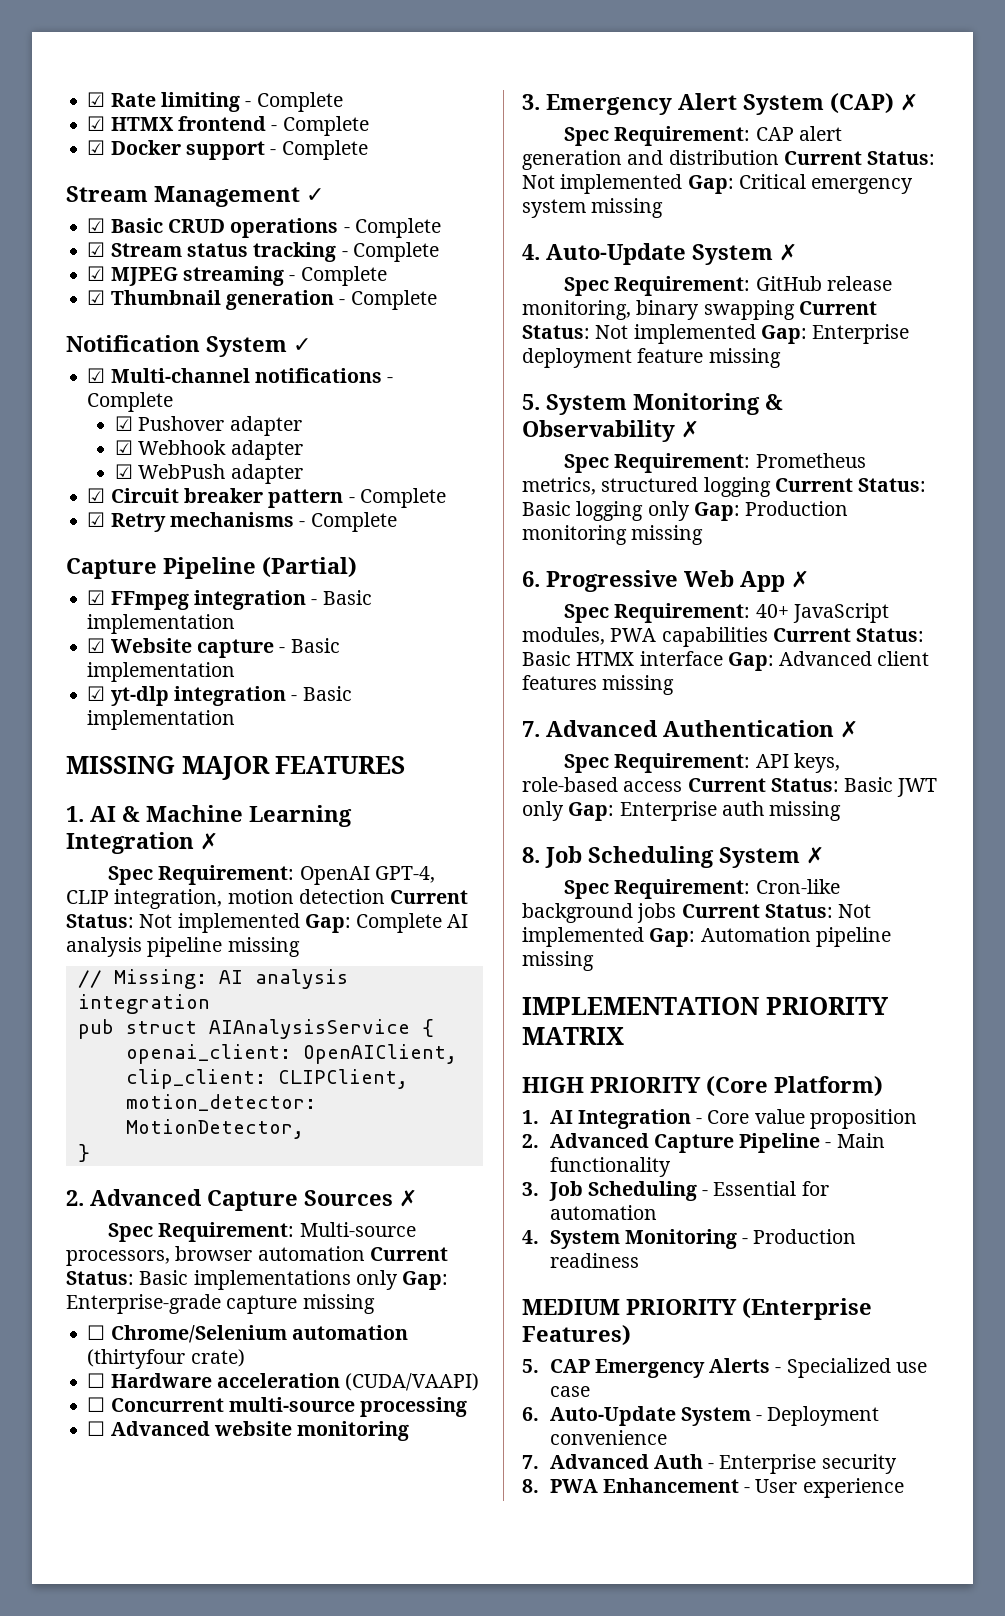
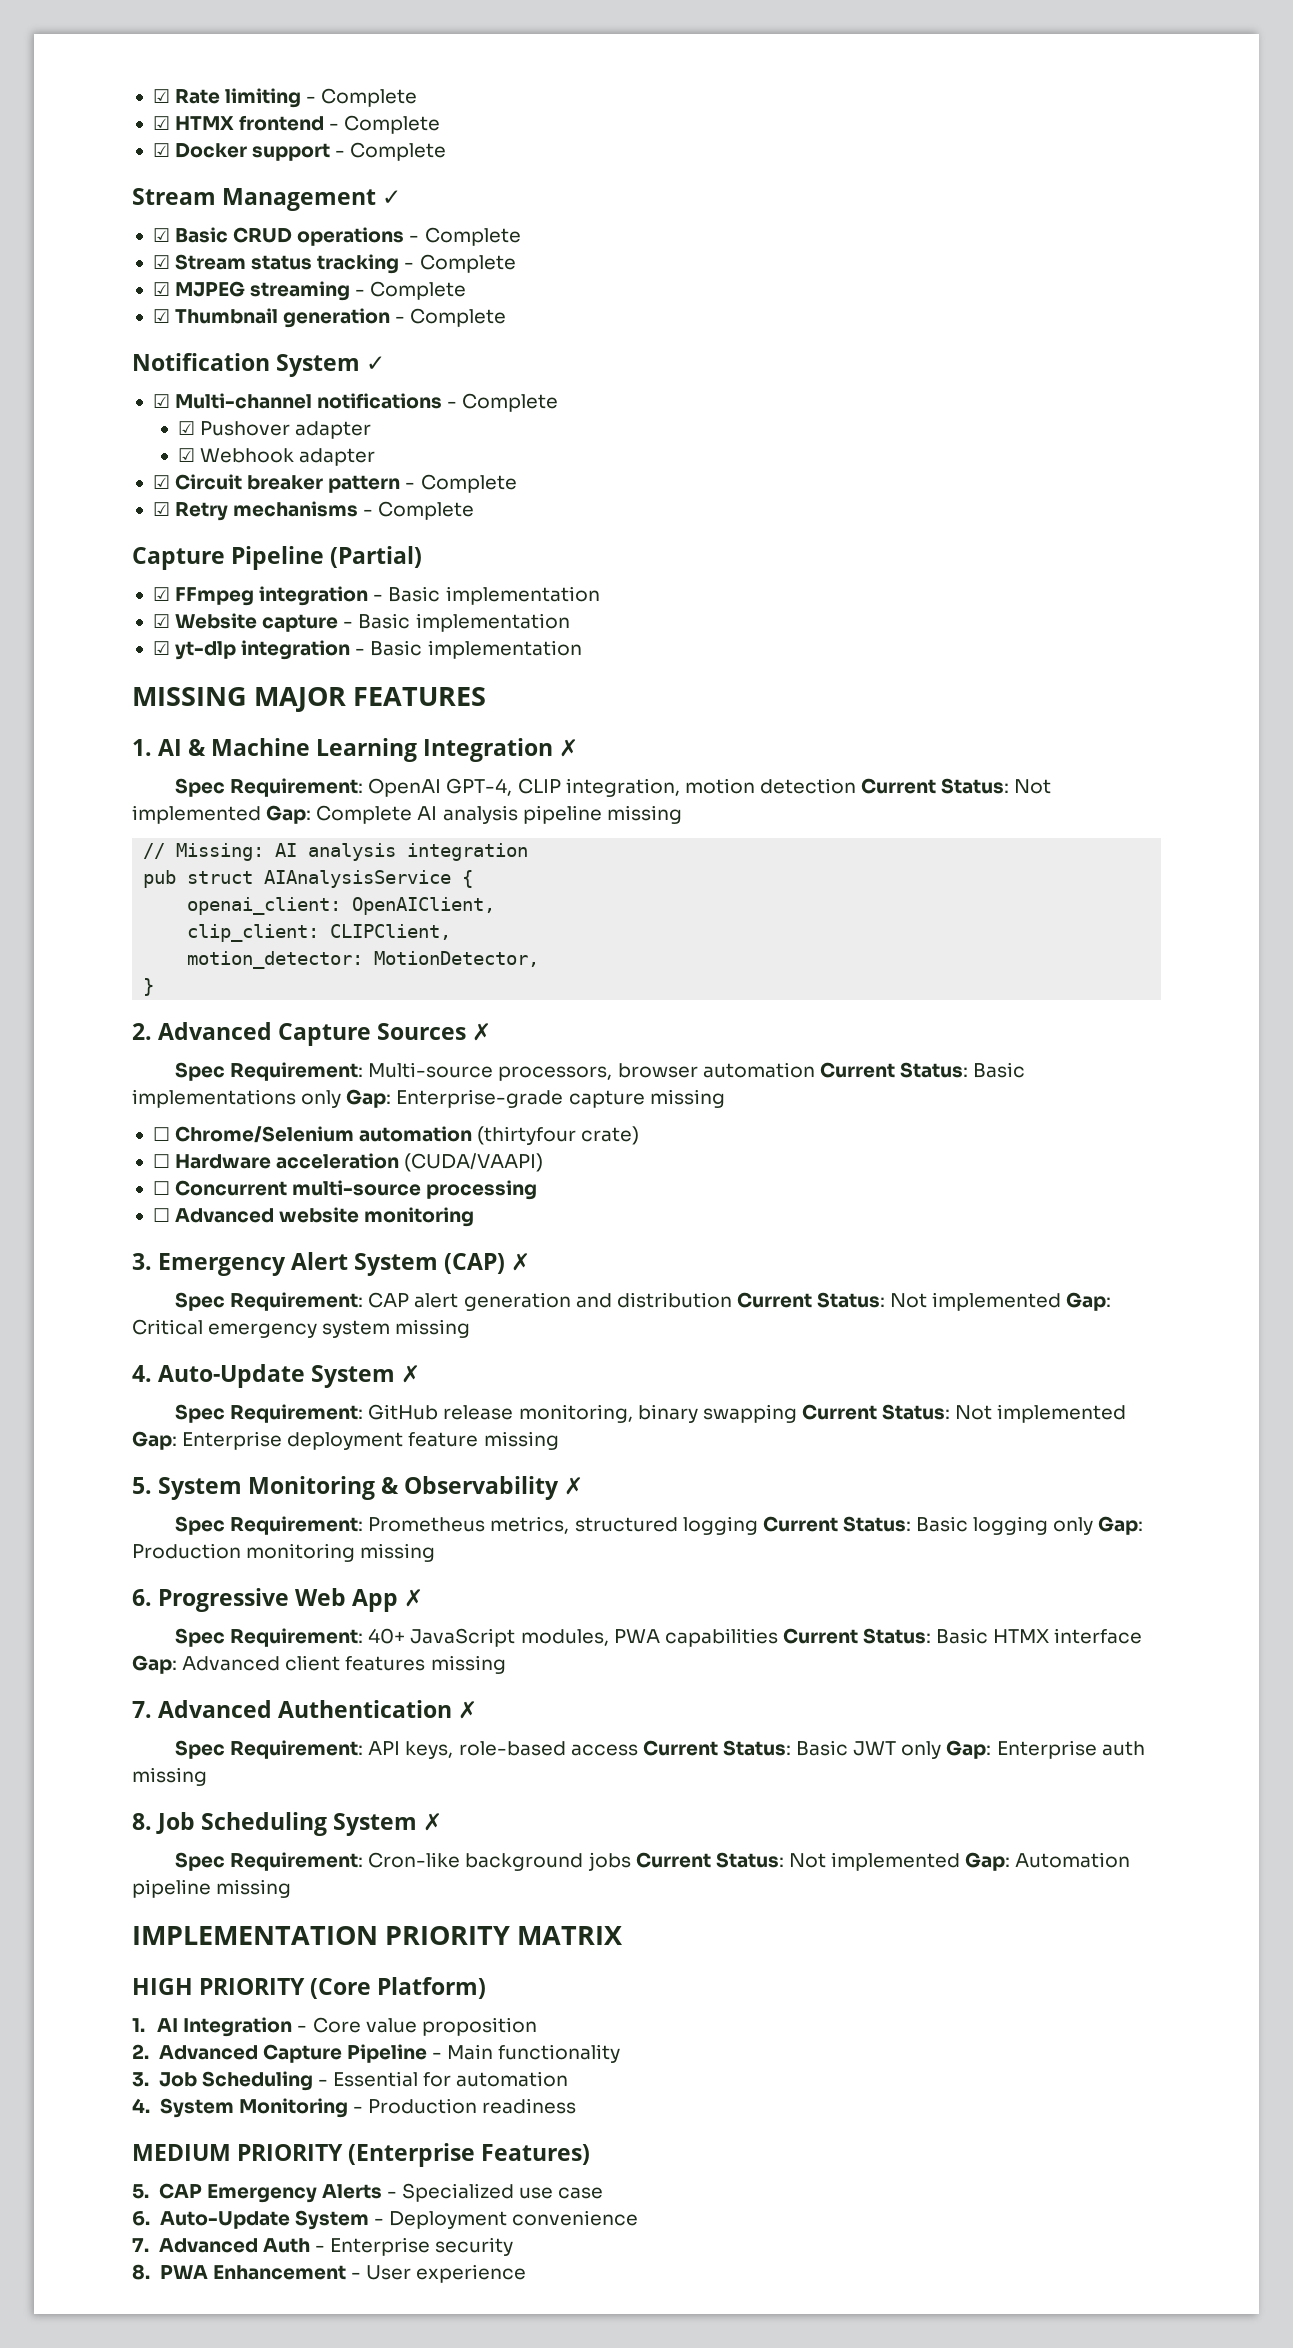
- ☑ WebPush adapter

